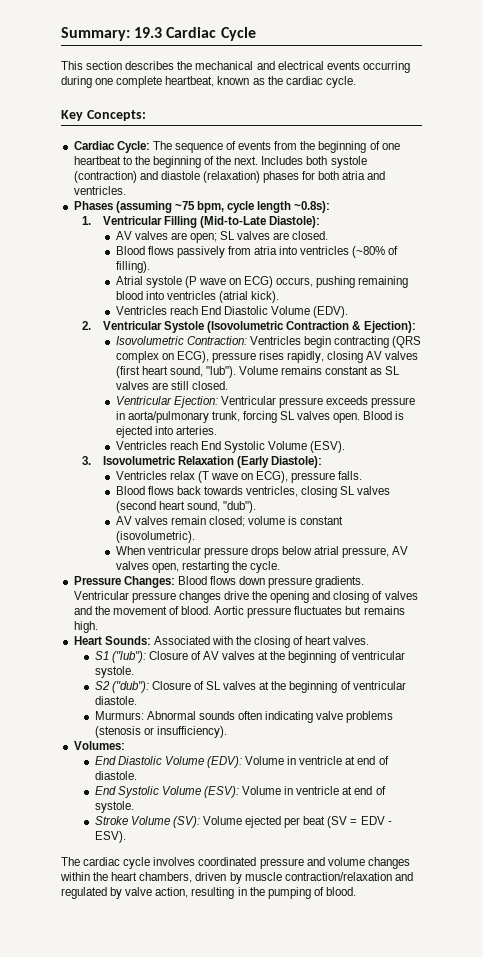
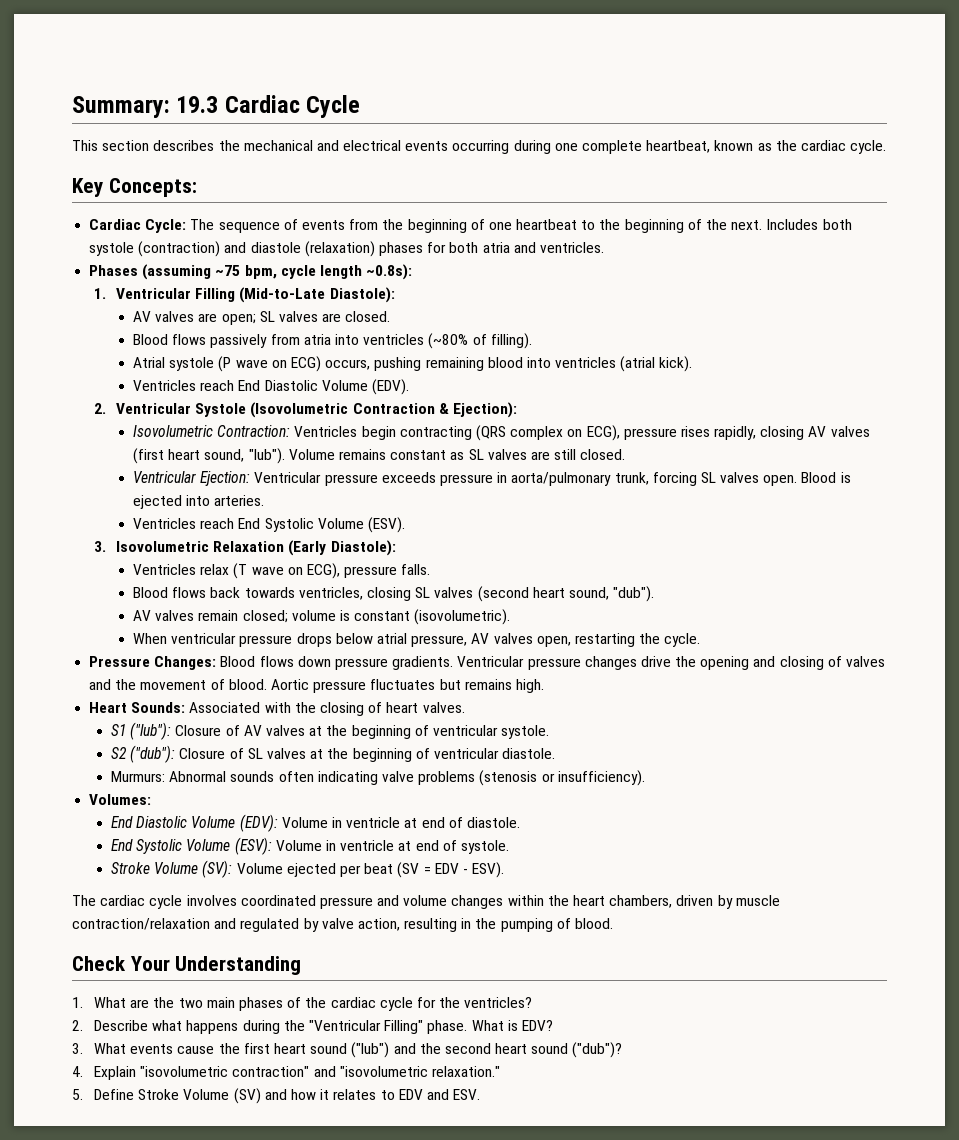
+ Check Your Understanding
+ 1. What are the two main phases of the cardiac cycle for the ventricles?
+ 2. Describe what happens during the "Ventricular Filling" phase. What is EDV?
+ 3. What events cause the first heart sound ("lub") and the second heart sound ("dub")?
+ 4. Explain "isovolumetric contraction" and "isovolumetric relaxation."
+ 5. Define Stroke Volume (SV) and how it relates to EDV and ESV.

